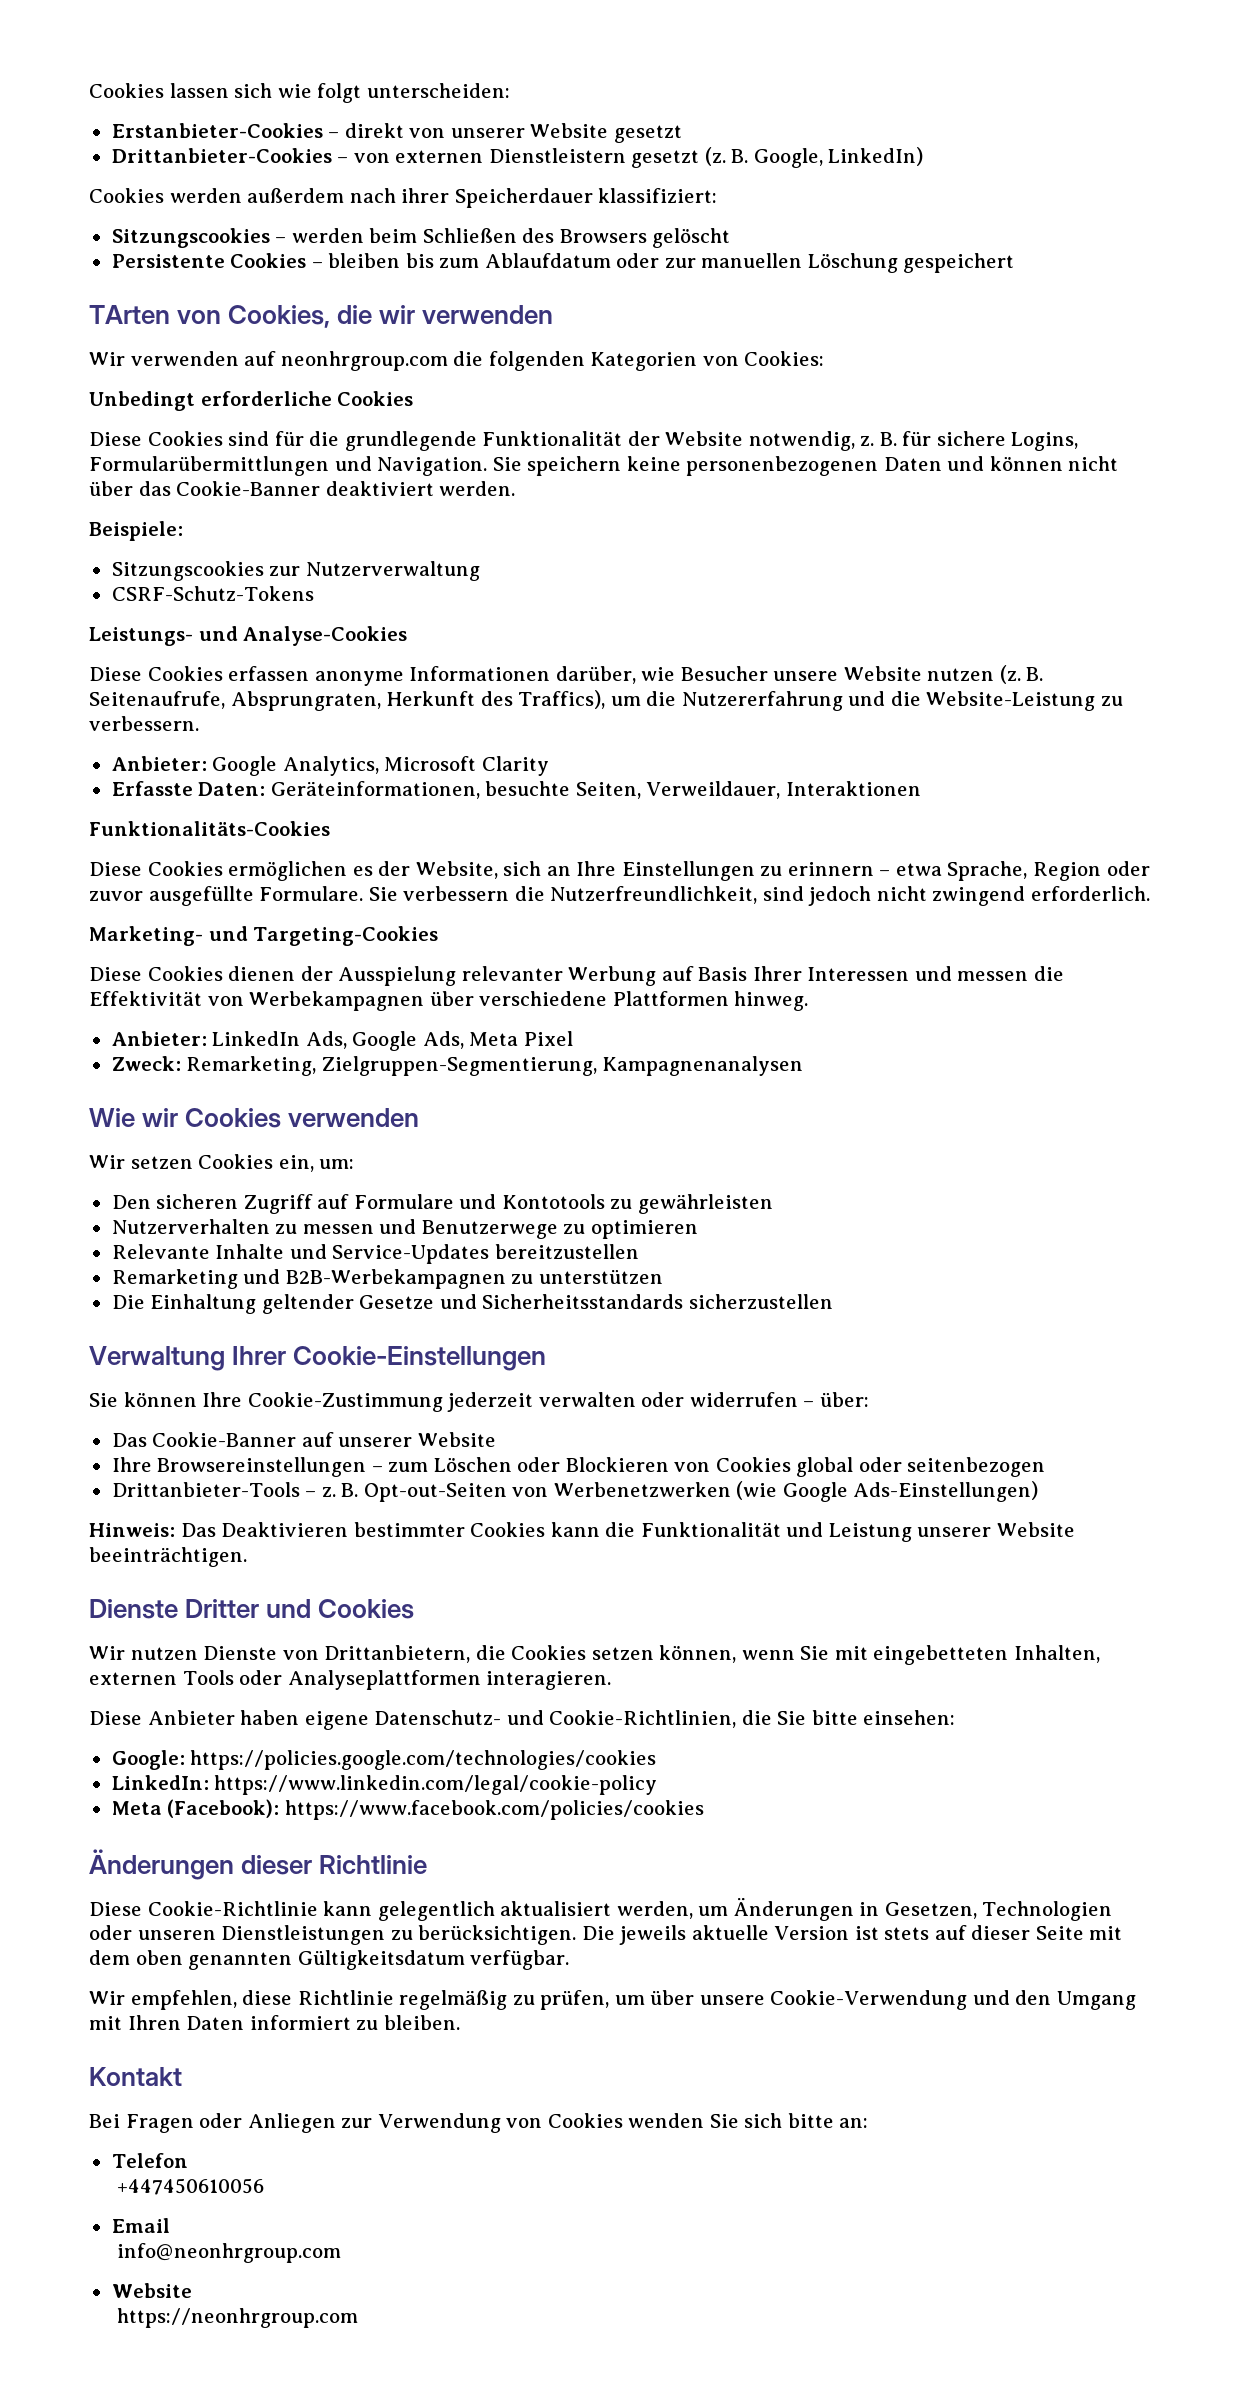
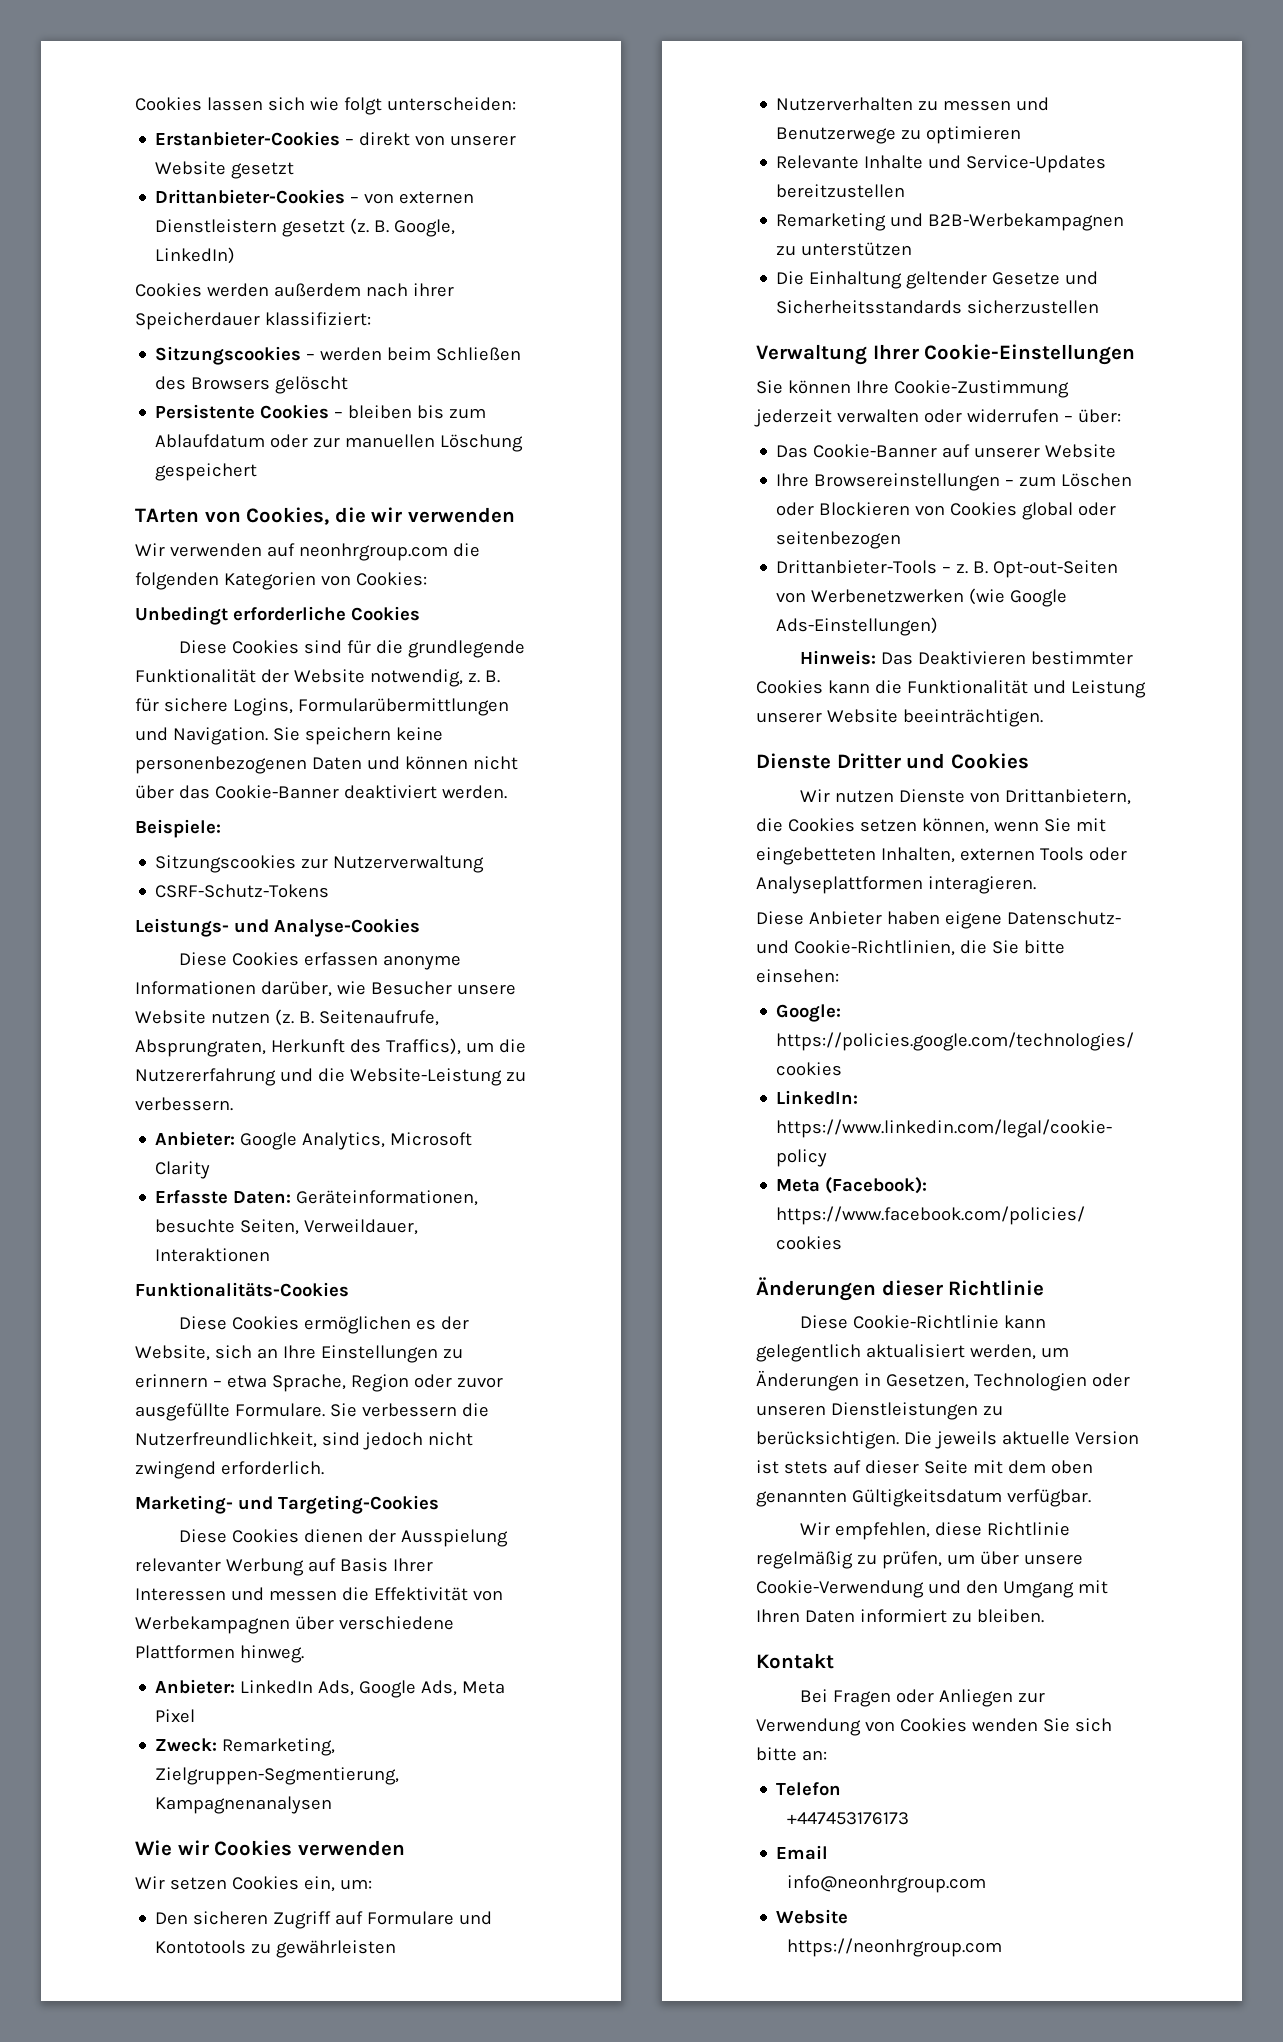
- +447450610056
+ +447453176173

